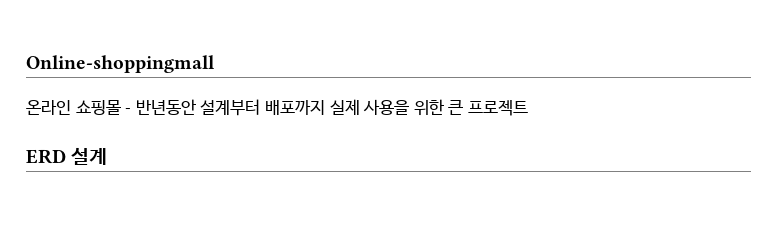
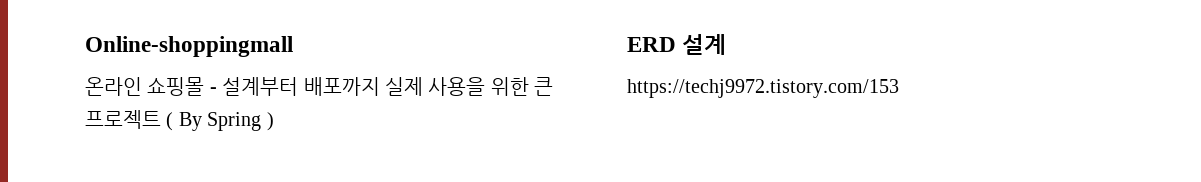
- 온라인 쇼핑몰 - 반년동안 설계부터 배포까지 실제 사용을 위한 큰 프로젝트
+ 온라인 쇼핑몰 - 설계부터 배포까지 실제 사용을 위한 큰 프로젝트 ( By Spring )
+ https://techj9972.tistory.com/153

